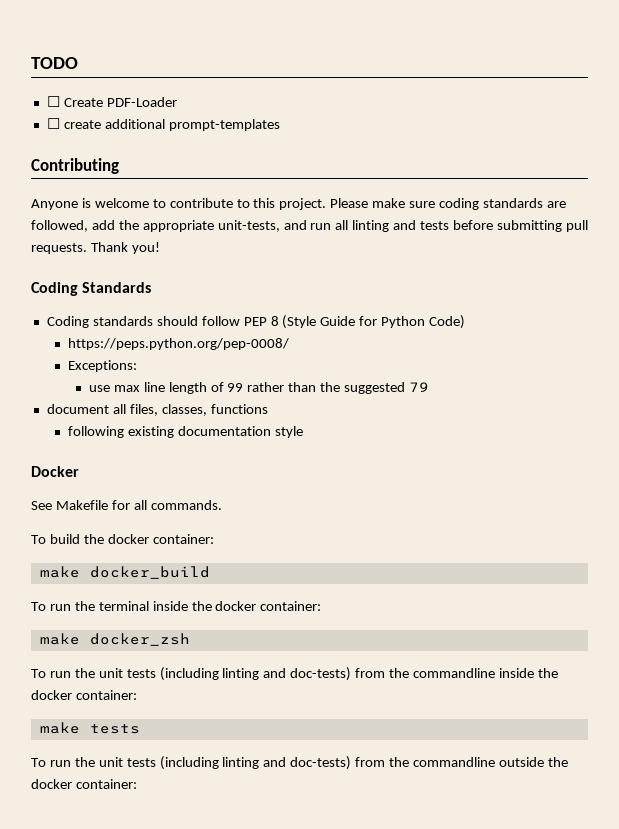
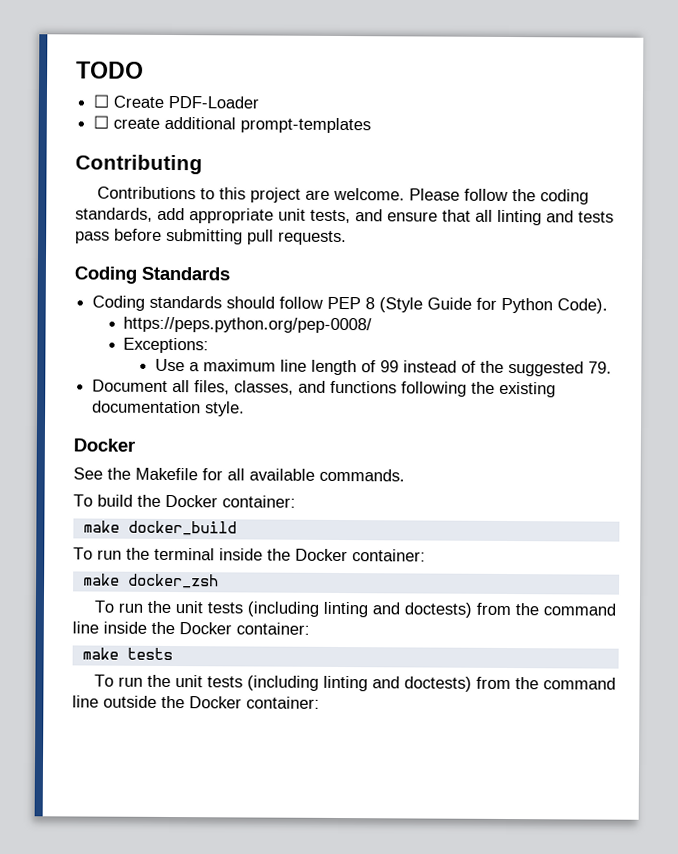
- Anyone is welcome to contribute to this project. Please make sure coding standards are followed, add the appropriate unit-tests, and run all linting and tests before submitting pull requests. Thank you!
+ Contributions to this project are welcome. Please follow the coding standards, add appropriate unit tests, and ensure that all linting and tests pass before submitting pull requests.
- Coding standards should follow PEP 8 (Style Guide for Python Code)
+ Coding standards should follow PEP 8 (Style Guide for Python Code).
- use max line length of 99 rather than the suggested 79
- document all files, classes, functions
- following existing documentation style
+ Use a maximum line length of 99 instead of the suggested 79.
+ Document all files, classes, and functions following the existing documentation style.
- See Makefile for all commands.
+ See the Makefile for all available commands.
- To build the docker container:
+ To build the Docker container:
- To run the terminal inside the docker container:
+ To run the terminal inside the Docker container:
- To run the unit tests (including linting and doc-tests) from the commandline inside the docker container:
+ To run the unit tests (including linting and doctests) from the command line inside the Docker container:
- To run the unit tests (including linting and doc-tests) from the commandline outside the docker container:
+ To run the unit tests (including linting and doctests) from the command line outside the Docker container:

